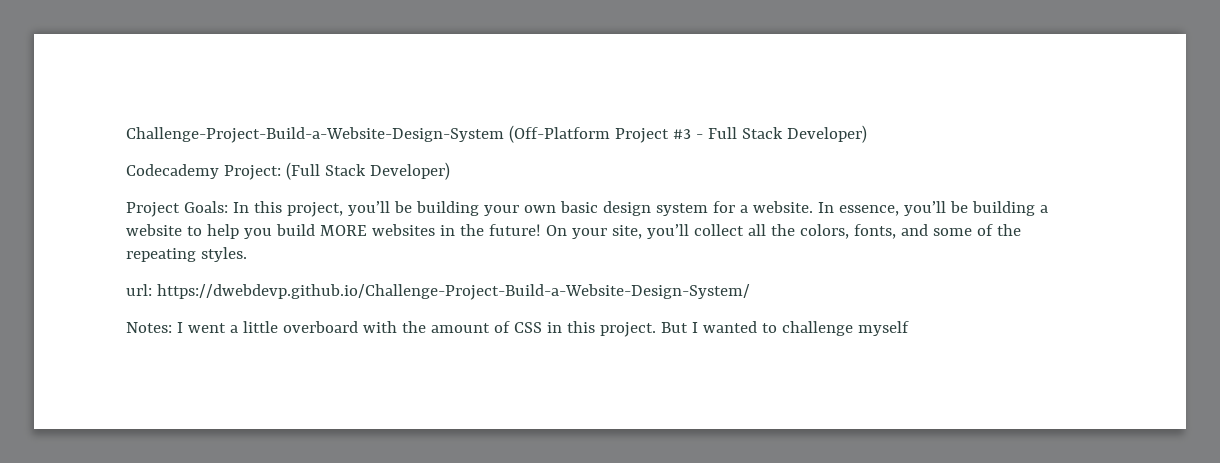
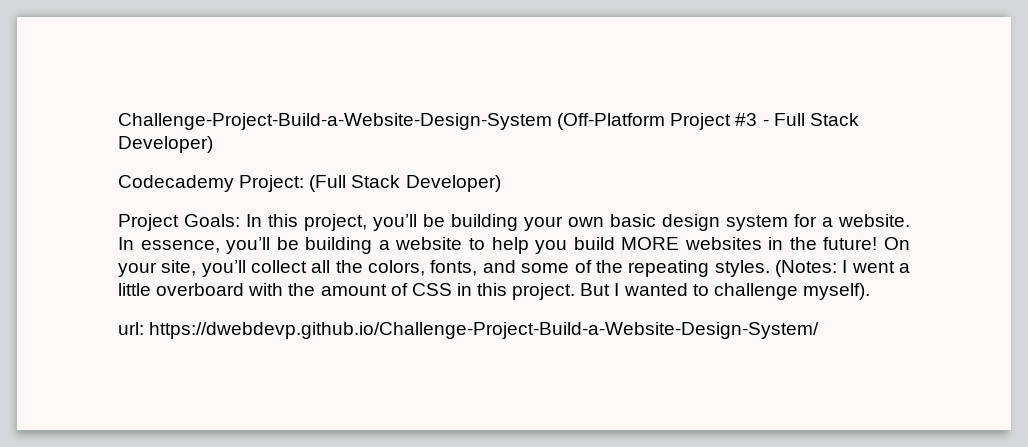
- On your site, you’ll collect all the colors, fonts, and some of the repeating styles.
- url: https://dwebdevp.github.io/Challenge-Project-Build-a-Website-Design-System/
- Notes: I went a little overboard with the amount of CSS in this project.
+ On your site, you’ll collect all the colors, fonts, and some of the repeating styles. (Notes: I went a little overboard with the amount of CSS in this project.
- But I wanted to challenge myself
+ But I wanted to challenge myself).
+ url: https://dwebdevp.github.io/Challenge-Project-Build-a-Website-Design-System/

